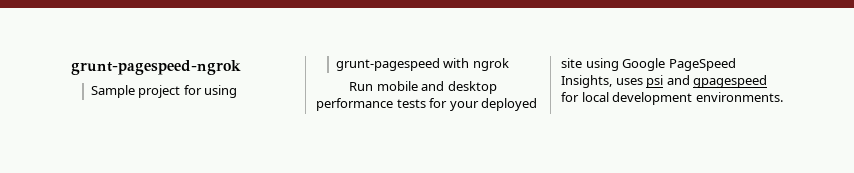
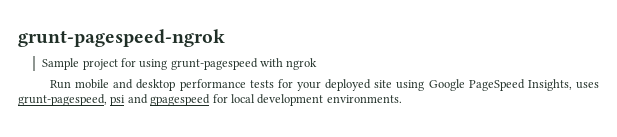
- Run mobile and desktop performance tests for your deployed site using Google PageSpeed Insights, uses psi and gpagespeed for local development environments.
+ Run mobile and desktop performance tests for your deployed site using Google PageSpeed Insights, uses grunt-pagespeed, psi and gpagespeed for local development environments.

